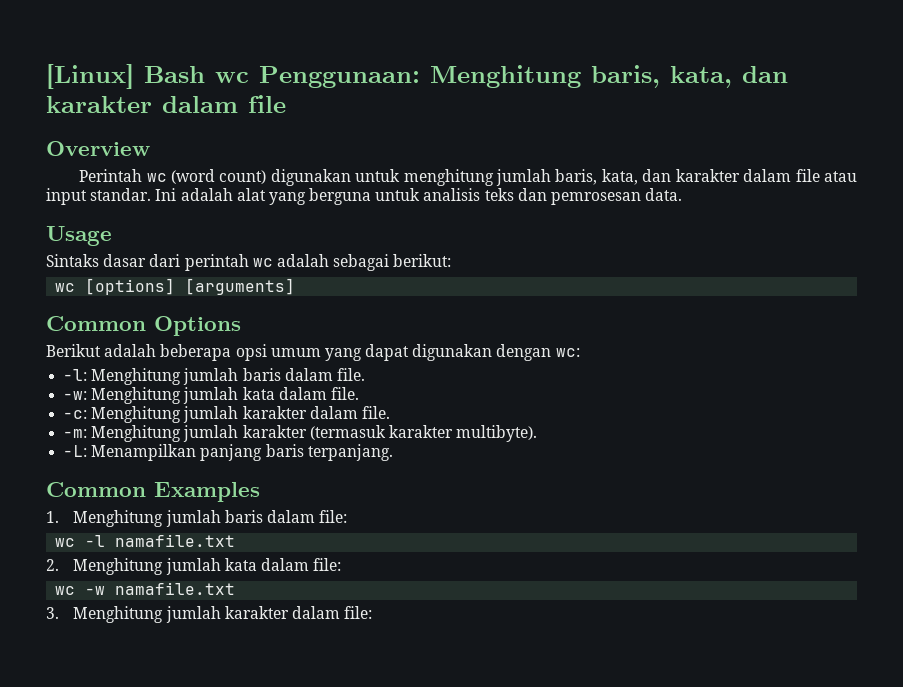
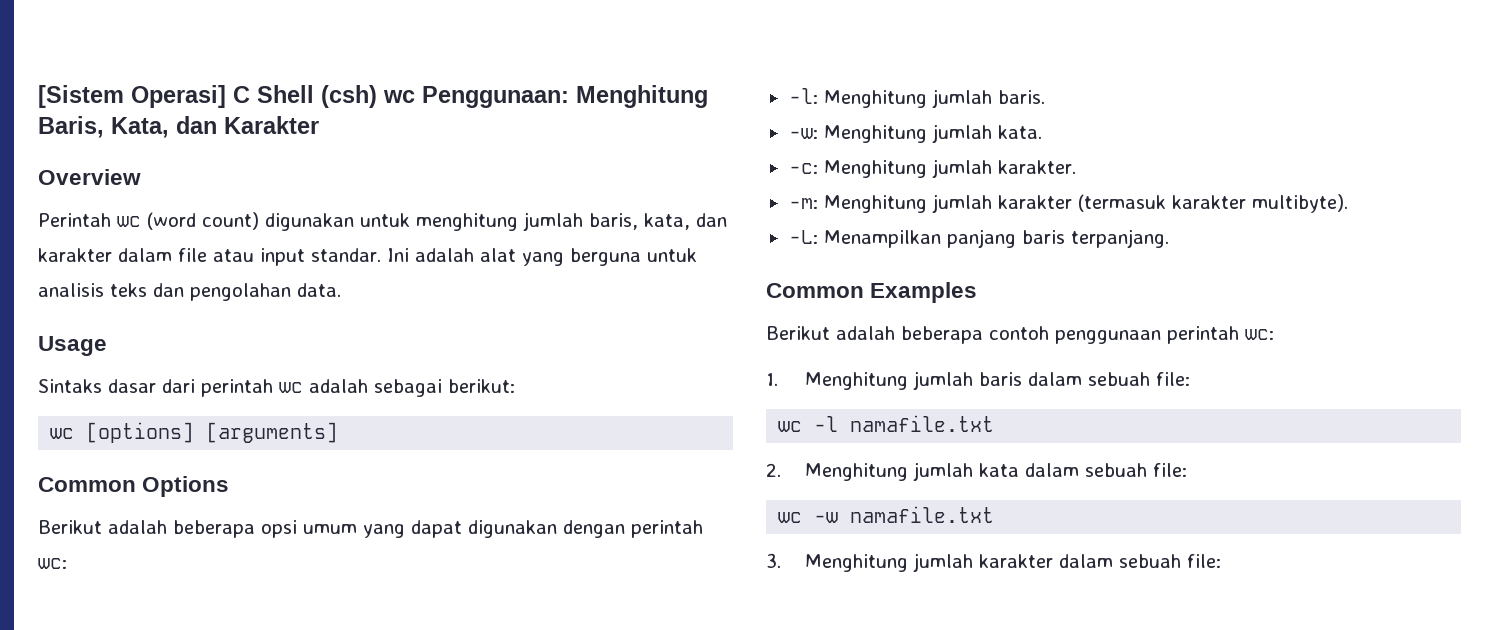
- [Linux] Bash wc Penggunaan: Menghitung baris, kata, dan karakter dalam file
+ [Sistem Operasi] C Shell (csh) wc Penggunaan: Menghitung Baris, Kata, dan Karakter
- Ini adalah alat yang berguna untuk analisis teks dan pemrosesan data.
+ Ini adalah alat yang berguna untuk analisis teks dan pengolahan data.
- Berikut adalah beberapa opsi umum yang dapat digunakan dengan wc:
+ Berikut adalah beberapa opsi umum yang dapat digunakan dengan perintah wc:
- -l: Menghitung jumlah baris dalam file.
+ -l: Menghitung jumlah baris.
- -w: Menghitung jumlah kata dalam file.
+ -w: Menghitung jumlah kata.
- -c: Menghitung jumlah karakter dalam file.
+ -c: Menghitung jumlah karakter.
+ Berikut adalah beberapa contoh penggunaan perintah wc:
- 1. Menghitung jumlah baris dalam file:
+ 1. Menghitung jumlah baris dalam sebuah file:
- 2. Menghitung jumlah kata dalam file:
+ 2. Menghitung jumlah kata dalam sebuah file:
- 3. Menghitung jumlah karakter dalam file:
+ 3. Menghitung jumlah karakter dalam sebuah file:

